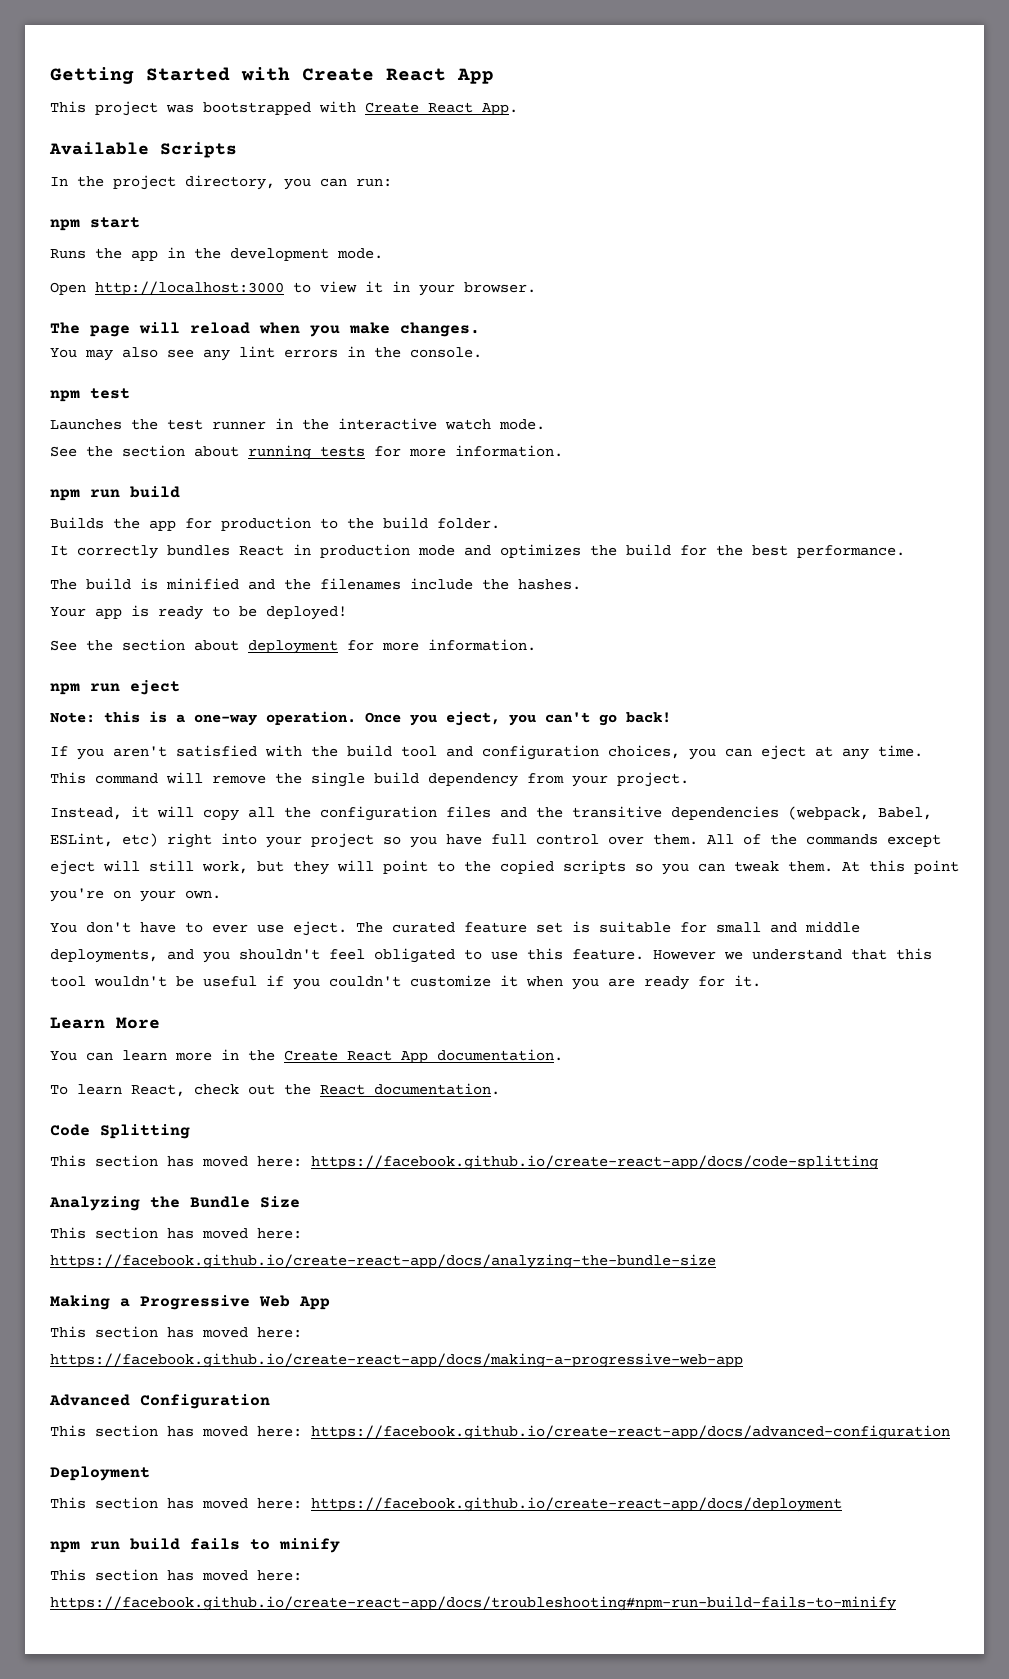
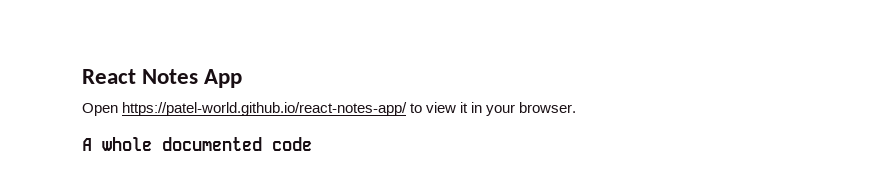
- Getting Started with Create React App
- This project was bootstrapped with Create React App.
- Available Scripts
- In the project directory, you can run:
- npm start
- Runs the app in the development mode.
+ React Notes App
- Open http://localhost:3000 to view it in your browser.
+ Open https://patel-world.github.io/react-notes-app/ to view it in your browser.
- The page will reload when you make changes.
- You may also see any lint errors in the console.
- npm test
- Launches the test runner in the interactive watch mode.
- See the section about running tests for more information.
- npm run build
- Builds the app for production to the build folder.
- It correctly bundles React in production mode and optimizes the build for the best performance.
- The build is minified and the filenames include the hashes.
- Your app is ready to be deployed!
- See the section about deployment for more information.
- npm run eject
- Note: this is a one-way operation. Once you eject, you can't go back!
- If you aren't satisfied with the build tool and configuration choices, you can eject at any time. This command will remove the single build dependency from your project.
- Instead, it will copy all the configuration files and the transitive dependencies (webpack, Babel, ESLint, etc) right into your project so you have full control over them. All of the commands except eject will still work, but they will point to the copied scripts so you can tweak them. At this point you're on your own.
- You don't have to ever use eject. The curated feature set is suitable for small and middle deployments, and you shouldn't feel obligated to use this feature. However we understand that this tool wouldn't be useful if you couldn't customize it when you are ready for it.
- Learn More
- You can learn more in the Create React App documentation.
- To learn React, check out the React documentation.
- Code Splitting
- This section has moved here: https://facebook.github.io/create-react-app/docs/code-splitting
- Analyzing the Bundle Size
- This section has moved here: https://facebook.github.io/create-react-app/docs/analyzing-the-bundle-size
- Making a Progressive Web App
- This section has moved here: https://facebook.github.io/create-react-app/docs/making-a-progressive-web-app
- Advanced Configuration
- This section has moved here: https://facebook.github.io/create-react-app/docs/advanced-configuration
- Deployment
- This section has moved here: https://facebook.github.io/create-react-app/docs/deployment
- npm run build fails to minify
- This section has moved here: https://facebook.github.io/create-react-app/docs/troubleshooting#npm-run-build-fails-to-minify
+ A whole documented code

